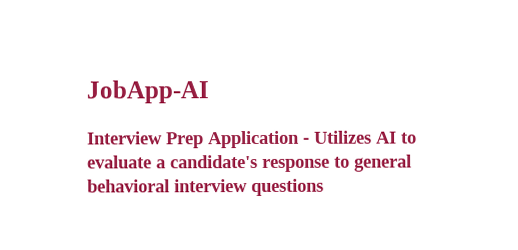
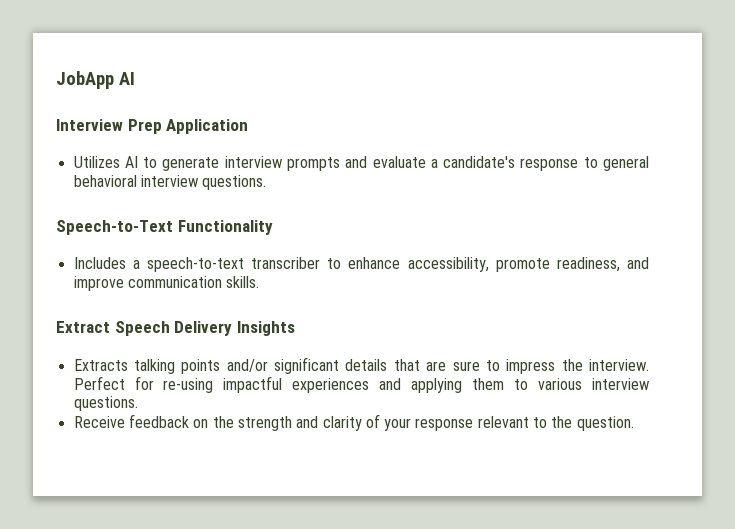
- JobApp-AI
+ JobApp AI
- Interview Prep Application - Utilizes AI to evaluate a candidate's response to general behavioral interview questions
+ Interview Prep Application
+ Utilizes AI to generate interview prompts and evaluate a candidate's response to general behavioral interview questions.
+ Speech-to-Text Functionality
+ Includes a speech-to-text transcriber to enhance accessibility, promote readiness, and improve communication skills.
+ Extract Speech Delivery Insights
+ Extracts talking points and/or significant details that are sure to impress the interview. Perfect for re-using impactful experiences and applying them to various interview questions.
+ Receive feedback on the strength and clarity of your response relevant to the question.

